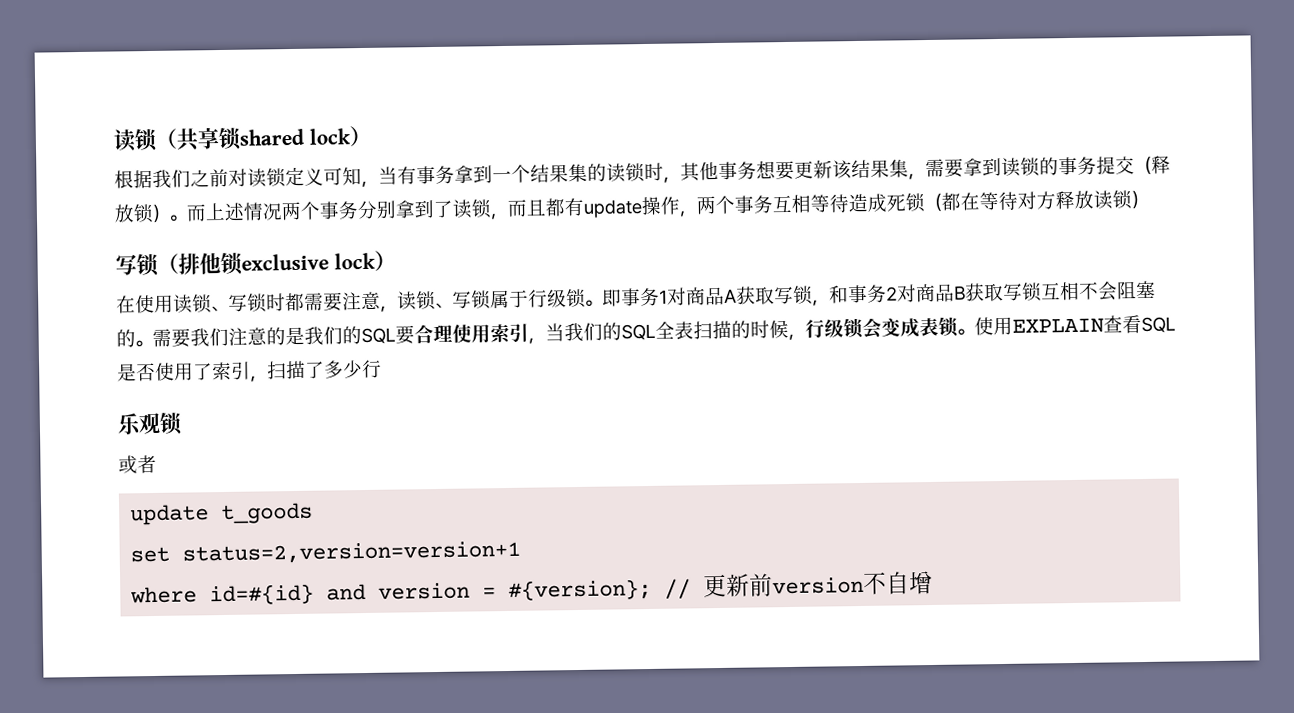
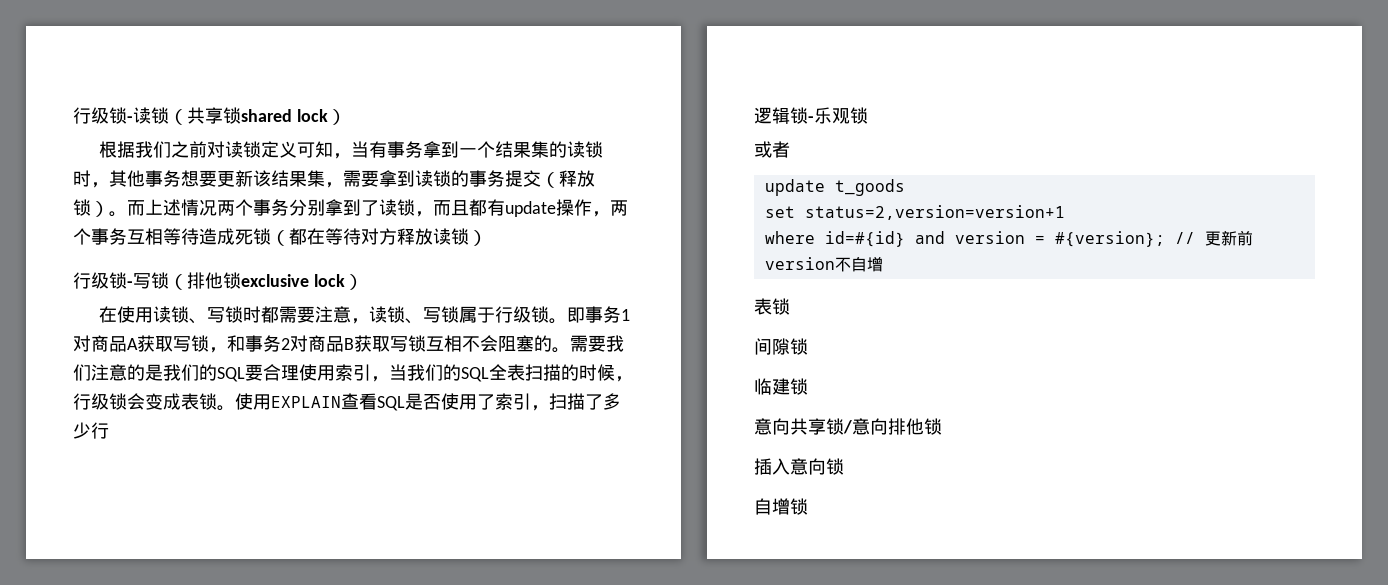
- 读锁（共享锁shared lock）
+ 行级锁-读锁（共享锁shared lock）
- 写锁（排他锁exclusive lock）
+ 行级锁-写锁（排他锁exclusive lock）
- 乐观锁
+ 逻辑锁-乐观锁
  where id=#{id} and version = #{version}; // 更新前version不自增
+ 表锁
+ 间隙锁
+ 临建锁
+ 意向共享锁/意向排他锁
+ 插入意向锁
+ 自增锁

